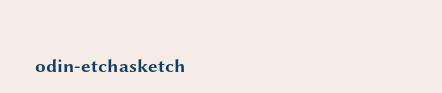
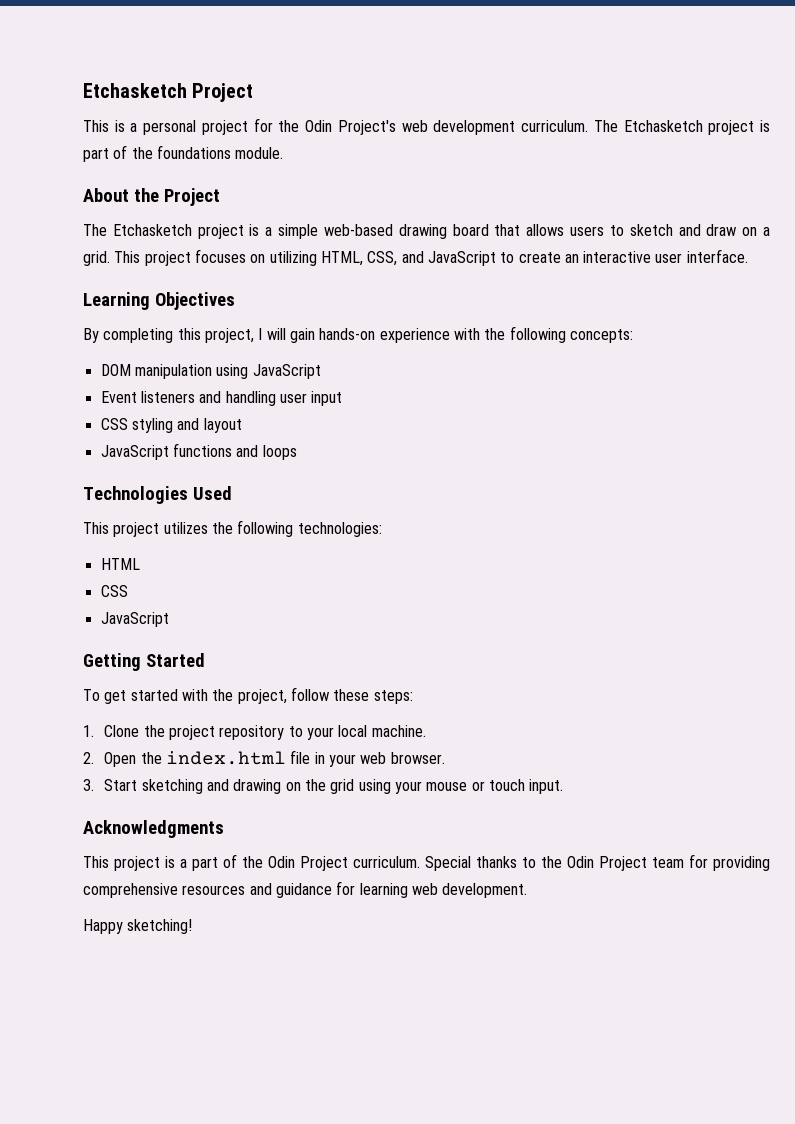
- odin-etchasketch
+ Etchasketch Project
+ This is a personal project for the Odin Project's web development curriculum. The Etchasketch project is part of the foundations module.
+ About the Project
+ The Etchasketch project is a simple web-based drawing board that allows users to sketch and draw on a grid. This project focuses on utilizing HTML, CSS, and JavaScript to create an interactive user interface.
+ Learning Objectives
+ By completing this project, I will gain hands-on experience with the following concepts:
+ DOM manipulation using JavaScript
+ Event listeners and handling user input
+ CSS styling and layout
+ JavaScript functions and loops
+ Technologies Used
+ This project utilizes the following technologies:
+ HTML
+ CSS
+ JavaScript
+ Getting Started
+ To get started with the project, follow these steps:
+ 1. Clone the project repository to your local machine.
+ 2. Open the index.html file in your web browser.
+ 3. Start sketching and drawing on the grid using your mouse or touch input.
+ Acknowledgments
+ This project is a part of the Odin Project curriculum. Special thanks to the Odin Project team for providing comprehensive resources and guidance for learning web development.
+ Happy sketching!

